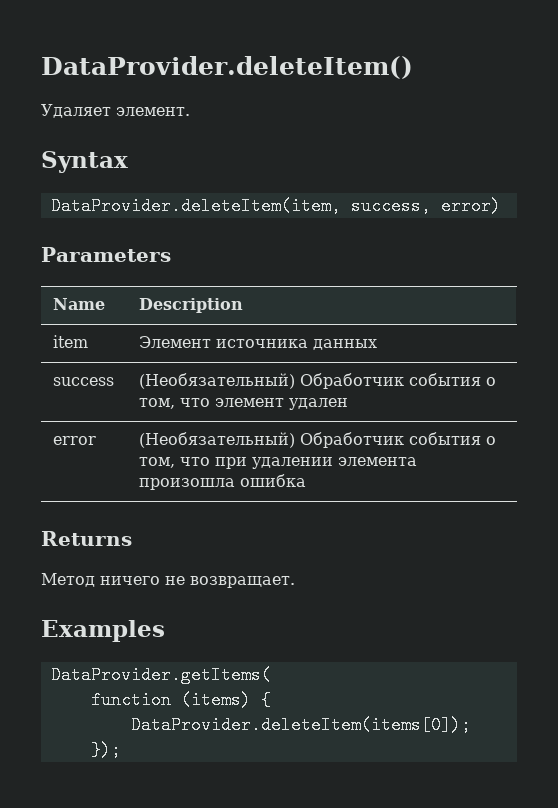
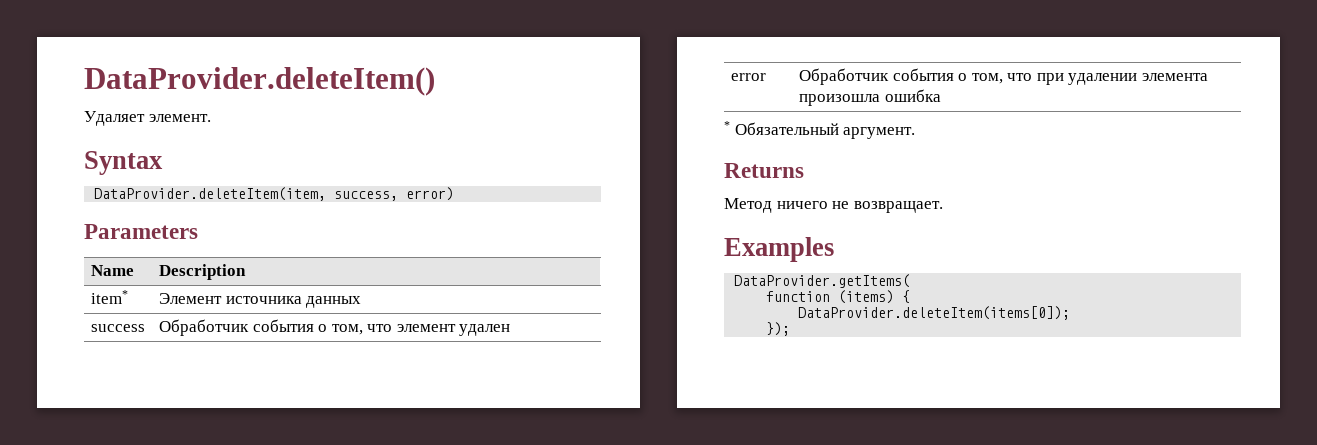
- item | Элемент источника данных
+ item* | Элемент источника данных
- success | (Необязательный) Обработчик события о том, что элемент удален
+ success | Обработчик события о том, что элемент удален
- error | (Необязательный) Обработчик события о том, что при удалении элемента произошла ошибка
+ error | Обработчик события о том, что при удалении элемента произошла ошибка
+ * Обязательный аргумент.

